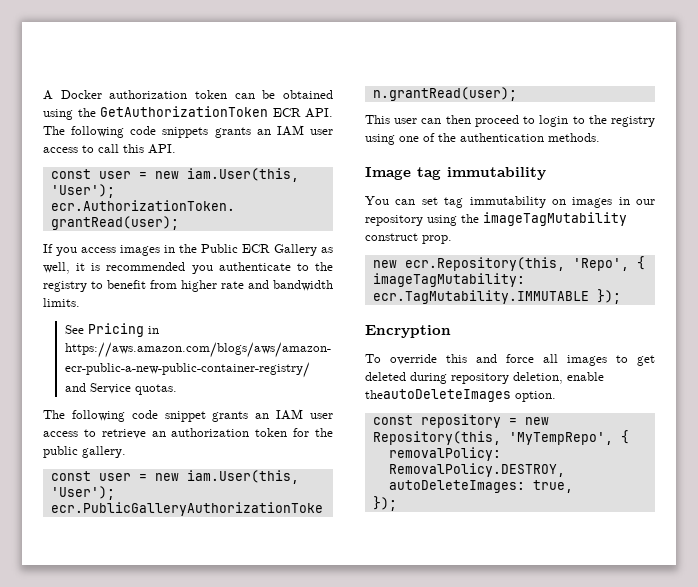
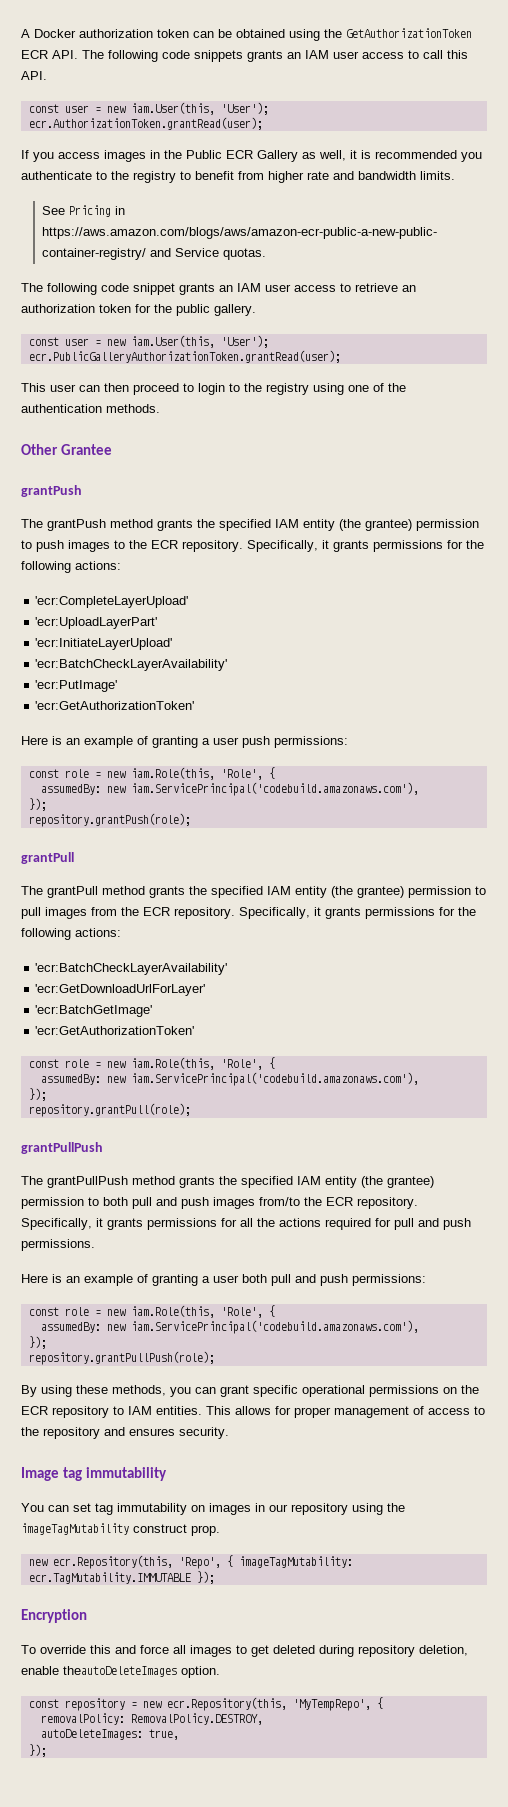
+ Other Grantee
+ grantPush
+ The grantPush method grants the specified IAM entity (the grantee) permission to push images to the ECR repository. Specifically, it grants permissions for the following actions:
+ 'ecr:CompleteLayerUpload'
+ 'ecr:UploadLayerPart'
+ 'ecr:InitiateLayerUpload'
+ 'ecr:BatchCheckLayerAvailability'
+ 'ecr:PutImage'
+ 'ecr:GetAuthorizationToken'
+ Here is an example of granting a user push permissions:
+ const role = new iam.Role(this, 'Role', {
+ assumedBy: new iam.ServicePrincipal('codebuild.amazonaws.com'),
+ });
+ repository.grantPush(role);
+ grantPull
+ The grantPull method grants the specified IAM entity (the grantee) permission to pull images from the ECR repository. Specifically, it grants permissions for the following actions:
+ 'ecr:BatchCheckLayerAvailability'
+ 'ecr:GetDownloadUrlForLayer'
+ 'ecr:BatchGetImage'
+ 'ecr:GetAuthorizationToken'
+ const role = new iam.Role(this, 'Role', {
+ assumedBy: new iam.ServicePrincipal('codebuild.amazonaws.com'),
+ });
+ repository.grantPull(role);
+ grantPullPush
+ The grantPullPush method grants the specified IAM entity (the grantee) permission to both pull and push images from/to the ECR repository. Specifically, it grants permissions for all the actions required for pull and push permissions.
+ Here is an example of granting a user both pull and push permissions:
+ const role = new iam.Role(this, 'Role', {
+ assumedBy: new iam.ServicePrincipal('codebuild.amazonaws.com'),
+ });
+ repository.grantPullPush(role);
+ By using these methods, you can grant specific operational permissions on the ECR repository to IAM entities. This allows for proper management of access to the repository and ensures security.
- const repository = new Repository(this, 'MyTempRepo', {
+ const repository = new ecr.Repository(this, 'MyTempRepo', {

